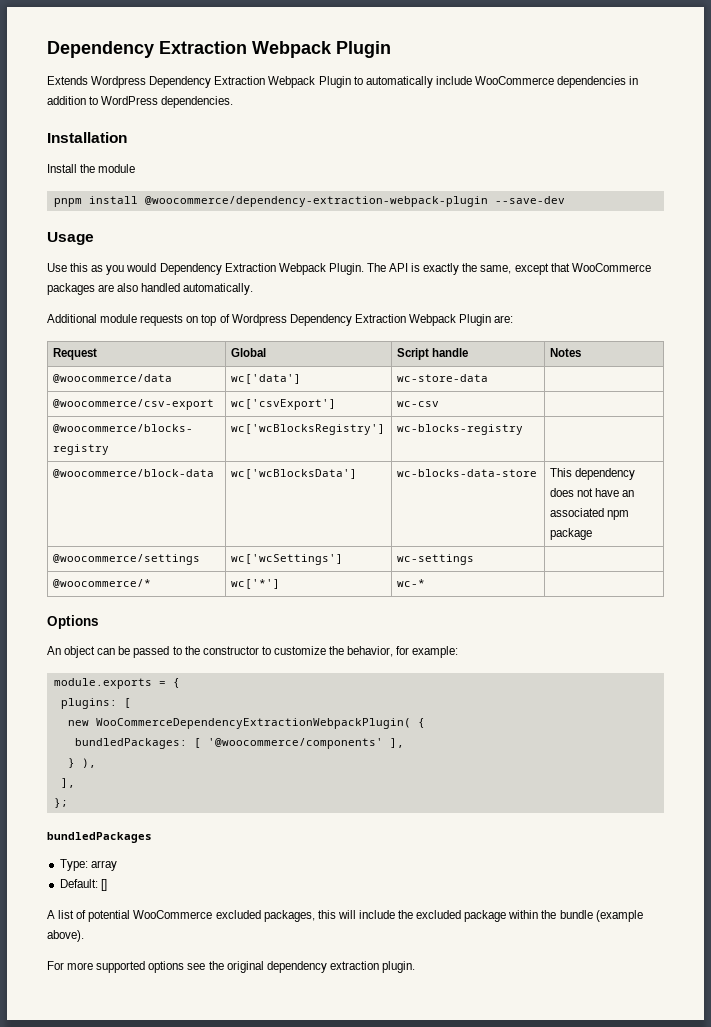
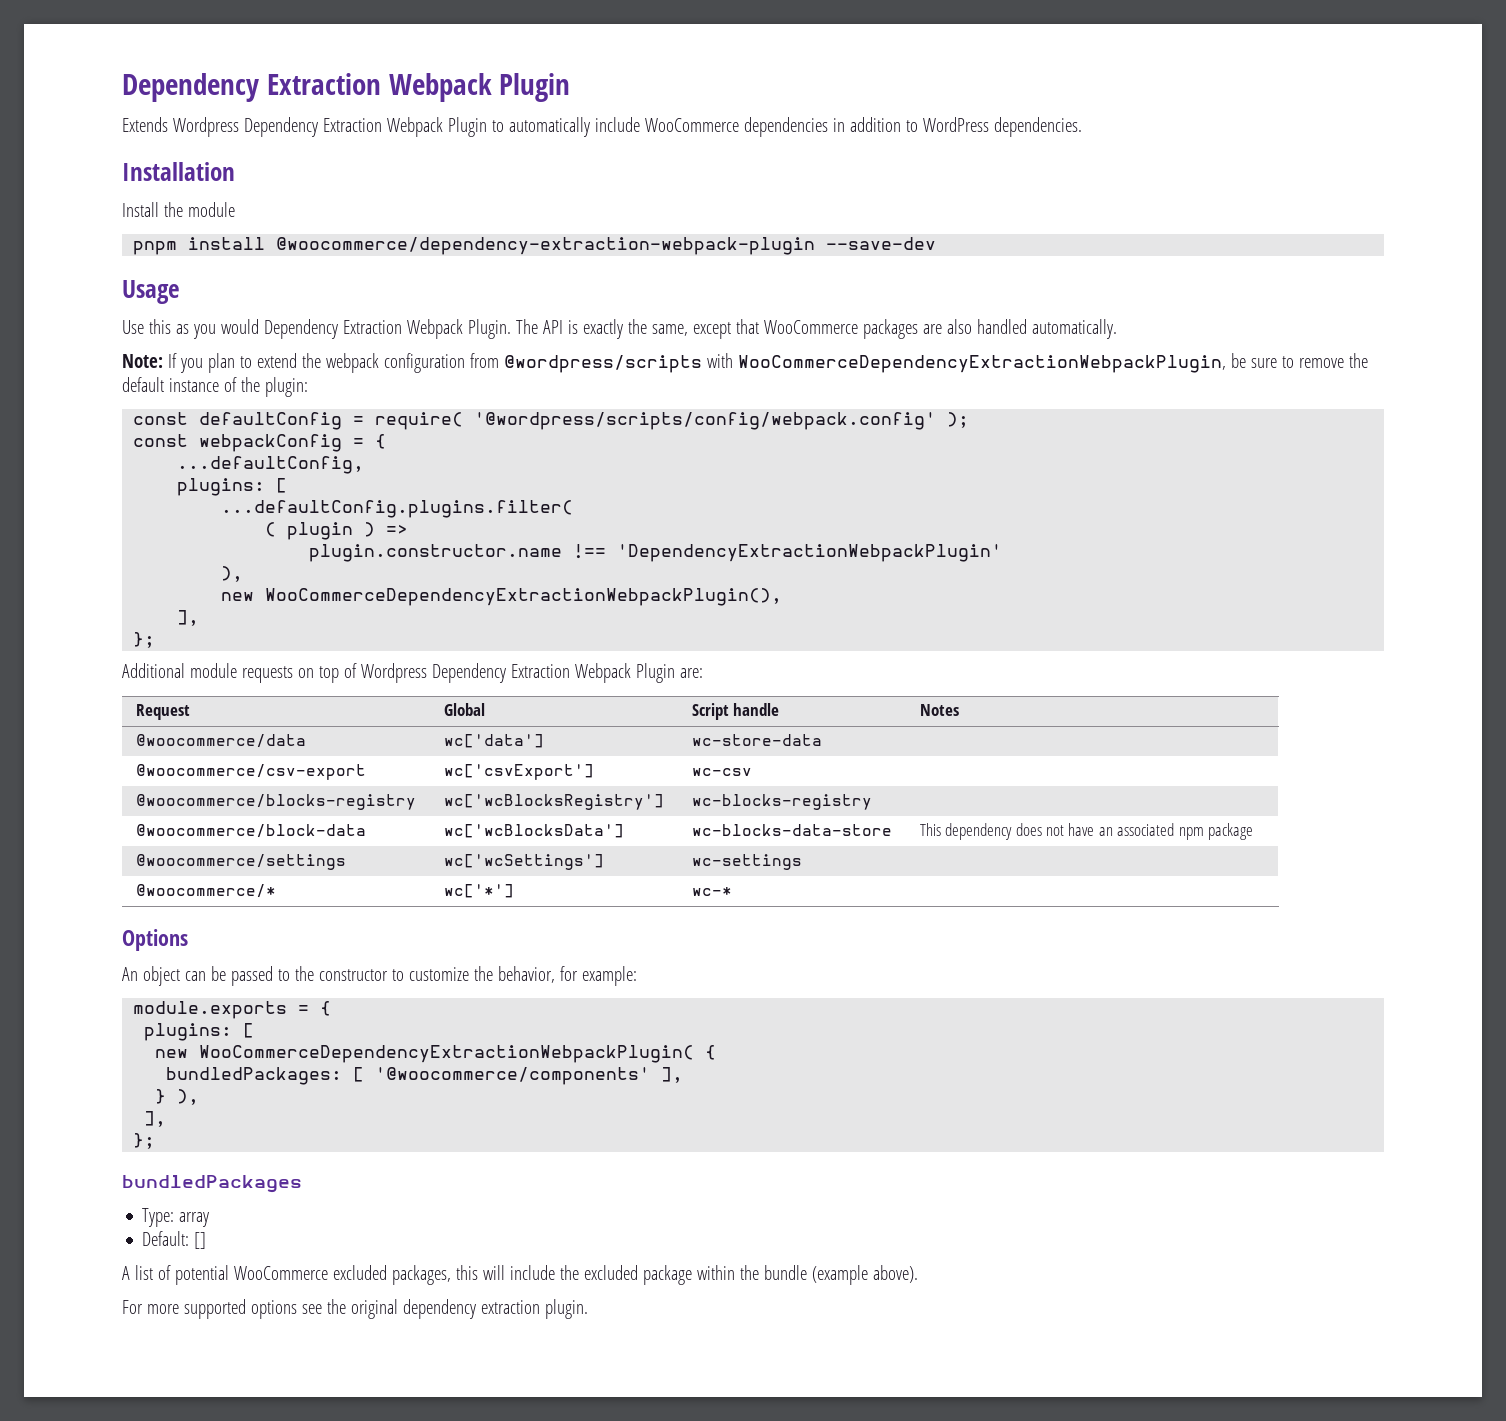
+ Note: If you plan to extend the webpack configuration from @wordpress/scripts with WooCommerceDependencyExtractionWebpackPlugin, be sure to remove the default instance of the plugin:
+ const defaultConfig = require( '@wordpress/scripts/config/webpack.config' );
+ const webpackConfig = {
+ ...defaultConfig,
+ plugins: [
+ ...defaultConfig.plugins.filter(
+ ( plugin ) =>
+ plugin.constructor.name !== 'DependencyExtractionWebpackPlugin'
+ ),
+ new WooCommerceDependencyExtractionWebpackPlugin(),
+ ],
+ };

